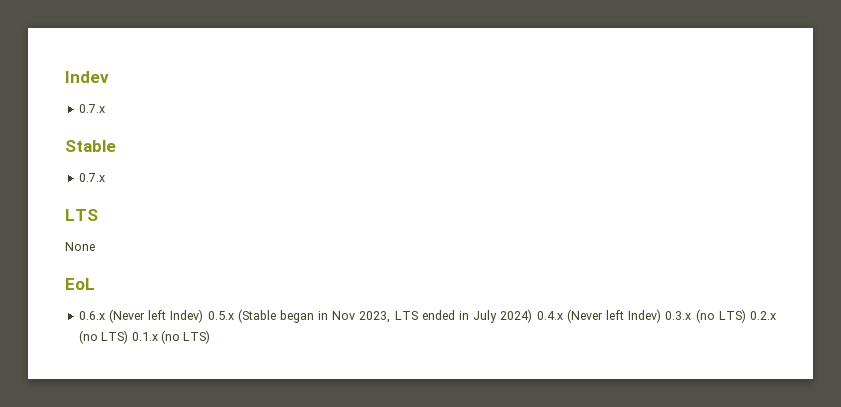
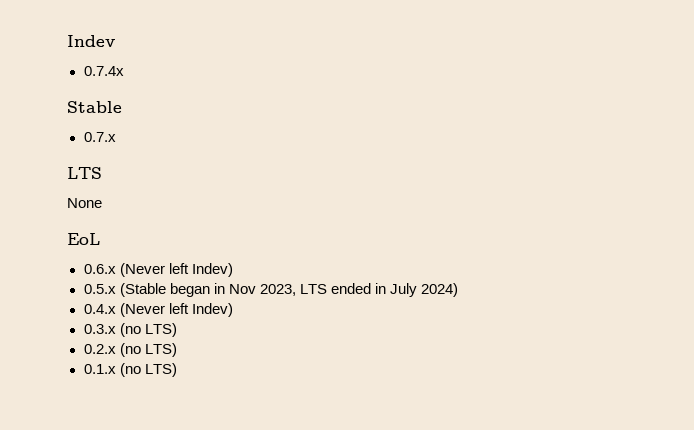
  Indev
- 0.7.x
+ 0.7.4x
- 0.6.x (Never left Indev) 0.5.x (Stable began in Nov 2023, LTS ended in July 2024) 0.4.x (Never left Indev) 0.3.x (no LTS) 0.2.x (no LTS) 0.1.x (no LTS)
+ 0.6.x (Never left Indev)
+ 0.5.x (Stable began in Nov 2023, LTS ended in July 2024)
+ 0.4.x (Never left Indev)
+ 0.3.x (no LTS)
+ 0.2.x (no LTS)
+ 0.1.x (no LTS)

